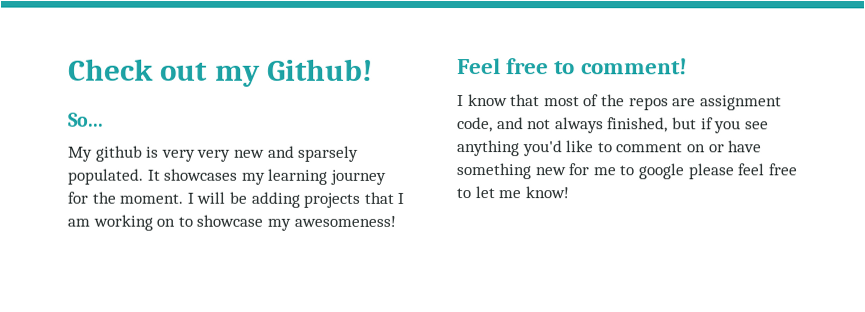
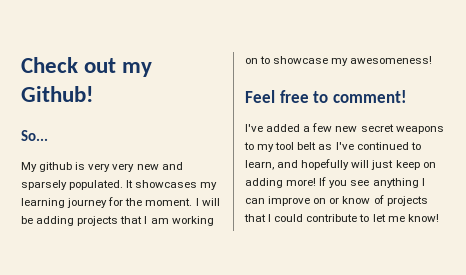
- I know that most of the repos are assignment code, and not always finished, but if you see anything you'd like to comment on or have something new for me to google please feel free to let me know!
+ I've added a few new secret weapons to my tool belt as I've continued to learn, and hopefully will just keep on adding more! If you see anything I can improve on or know of projects that I could contribute to let me know!

